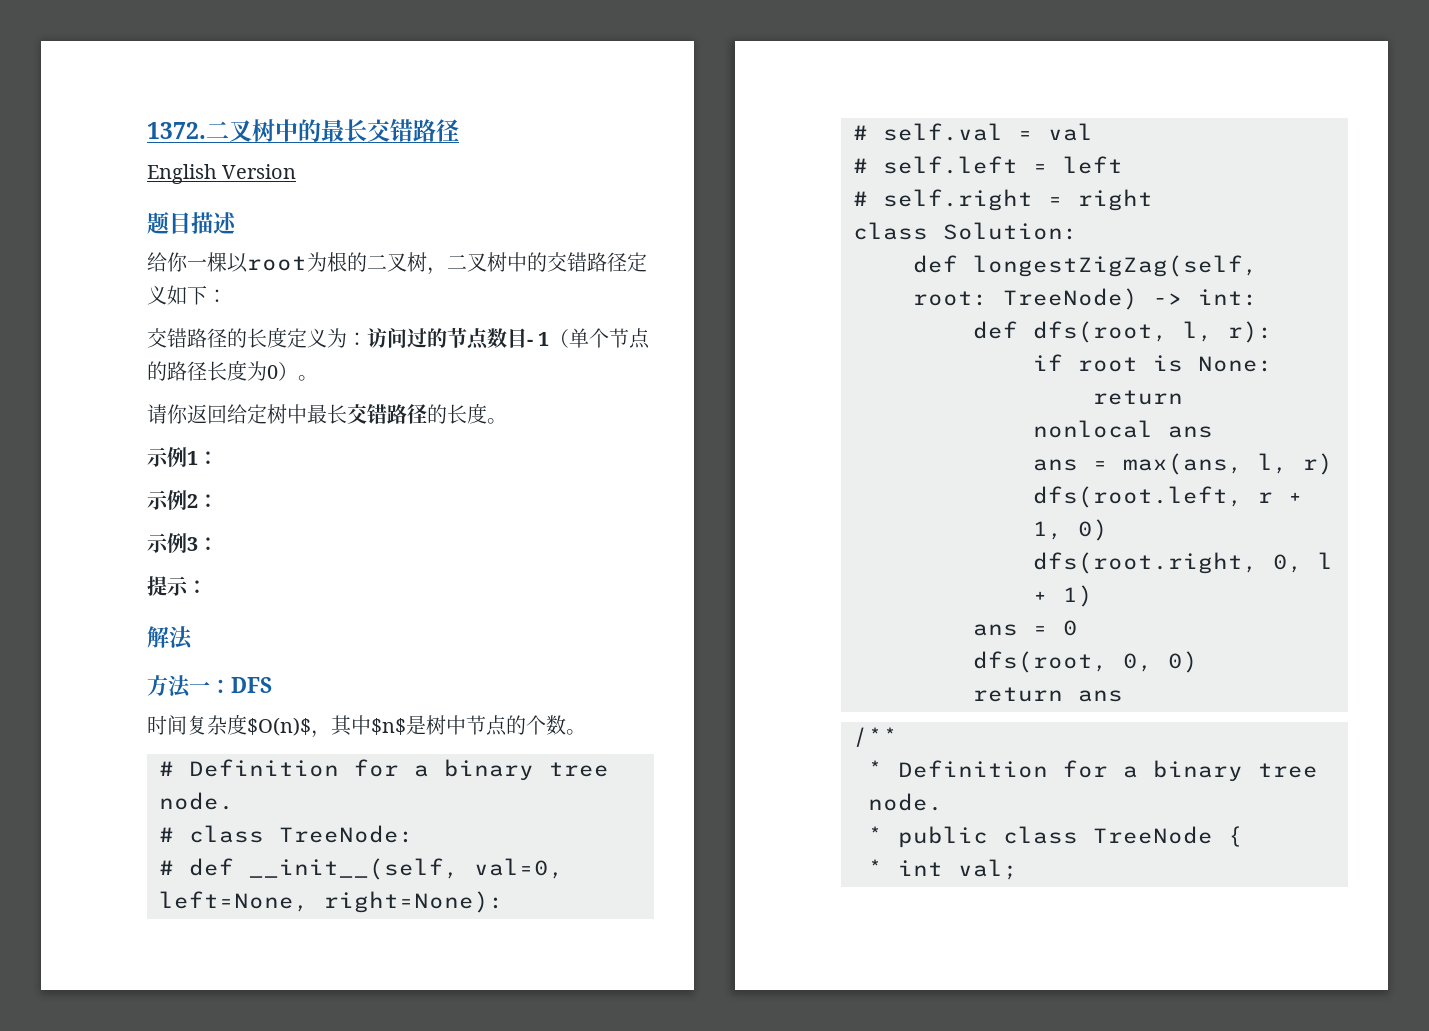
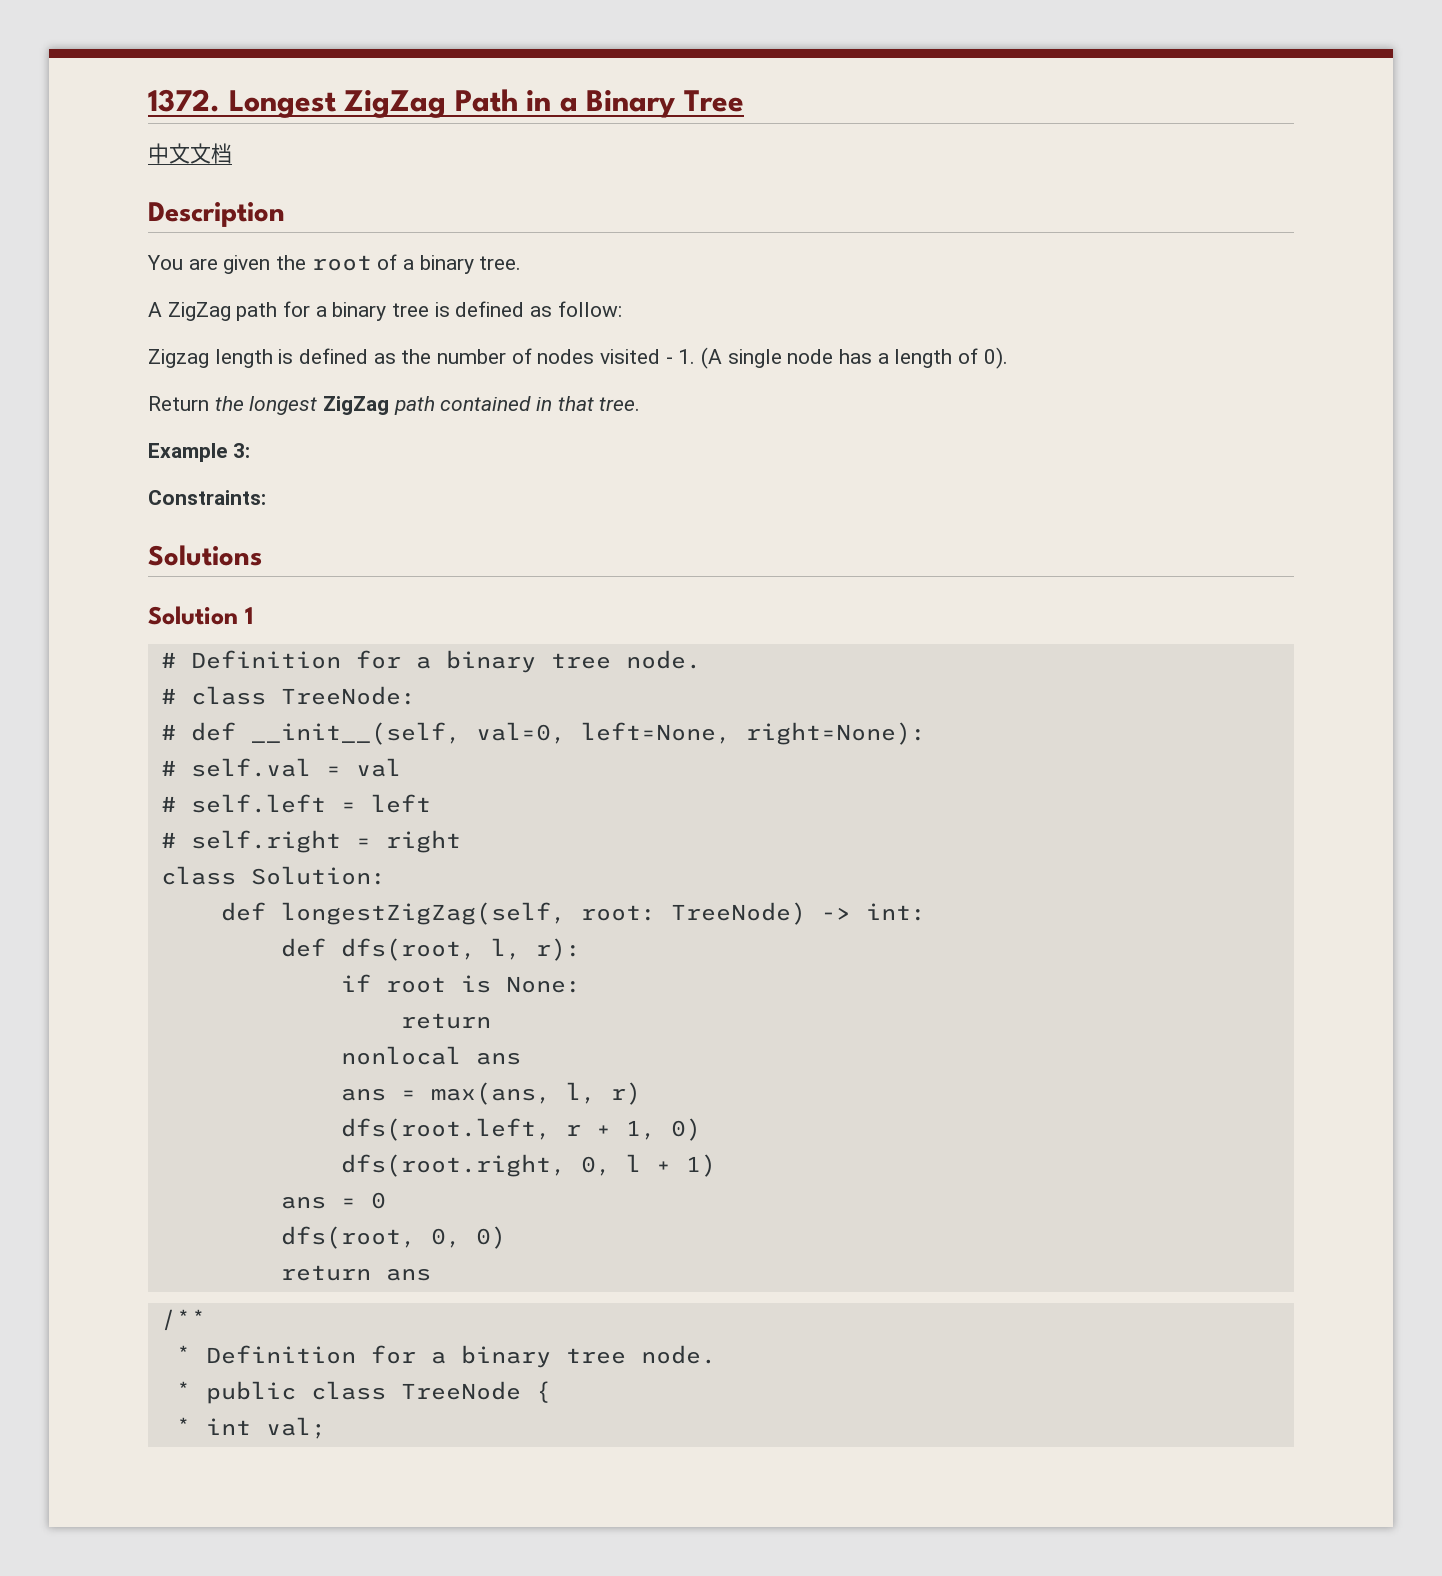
- 二叉树中的最长交错路径
- English Version
- 题目描述
- 给你一棵以root为根的二叉树，二叉树中的交错路径定义如下：
- 交错路径的长度定义为：访问过的节点数目- 1（单个节点的路径长度为0）。
- 请你返回给定树中最长交错路径的长度。
- 示例1：
- 示例2：
- 示例3：
- 提示：
- 解法
- 方法一：DFS
- 时间复杂度$O(n)$，其中$n$是树中节点的个数。
+ Longest ZigZag Path in a Binary Tree
+ 中文文档
+ Description
+ You are given the root of a binary tree.
+ A ZigZag path for a binary tree is defined as follow:
+ Zigzag length is defined as the number of nodes visited - 1. (A single node has a length of 0).
+ Return the longest ZigZag path contained in that tree.
+ Example 3:
+ Constraints:
+ Solutions
+ Solution 1

